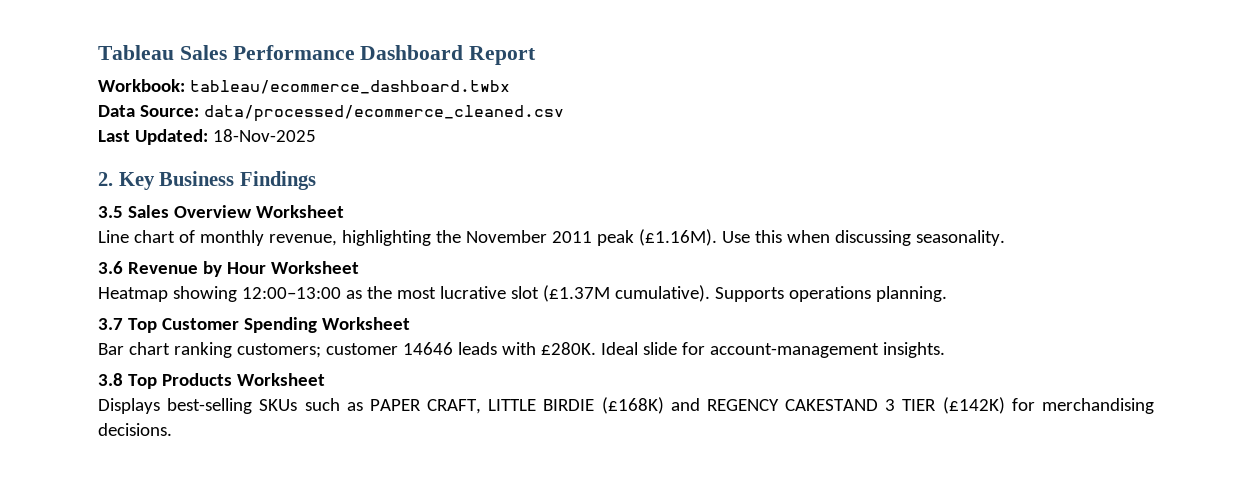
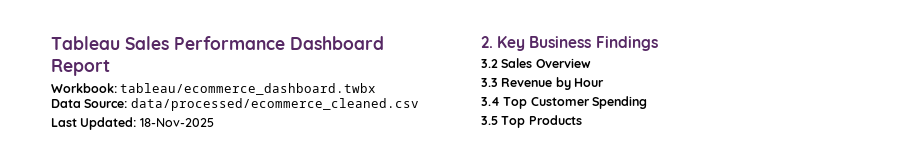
- 3.5 Sales Overview Worksheet
- Line chart of monthly revenue, highlighting the November 2011 peak (£1.16M). Use this when discussing seasonality.
- 3.6 Revenue by Hour Worksheet
- Heatmap showing 12:00–13:00 as the most lucrative slot (£1.37M cumulative). Supports operations planning.
- 3.7 Top Customer Spending Worksheet
- Bar chart ranking customers; customer 14646 leads with £280K. Ideal slide for account-management insights.
- 3.8 Top Products Worksheet
- Displays best-selling SKUs such as PAPER CRAFT, LITTLE BIRDIE (£168K) and REGENCY CAKESTAND 3 TIER (£142K) for merchandising decisions.
+ 3.2 Sales Overview
+ 3.3 Revenue by Hour
+ 3.4 Top Customer Spending
+ 3.5 Top Products

